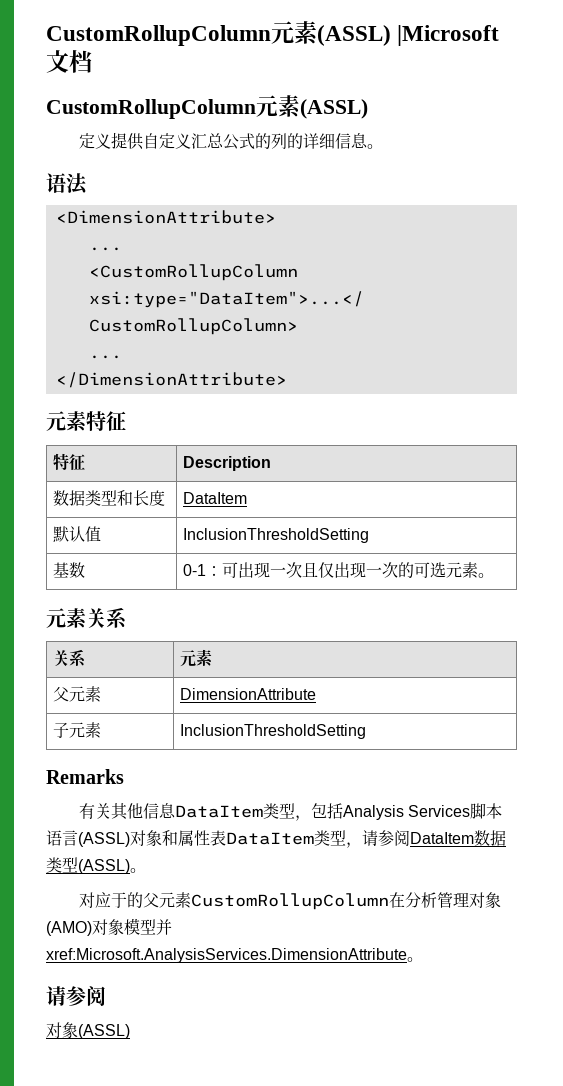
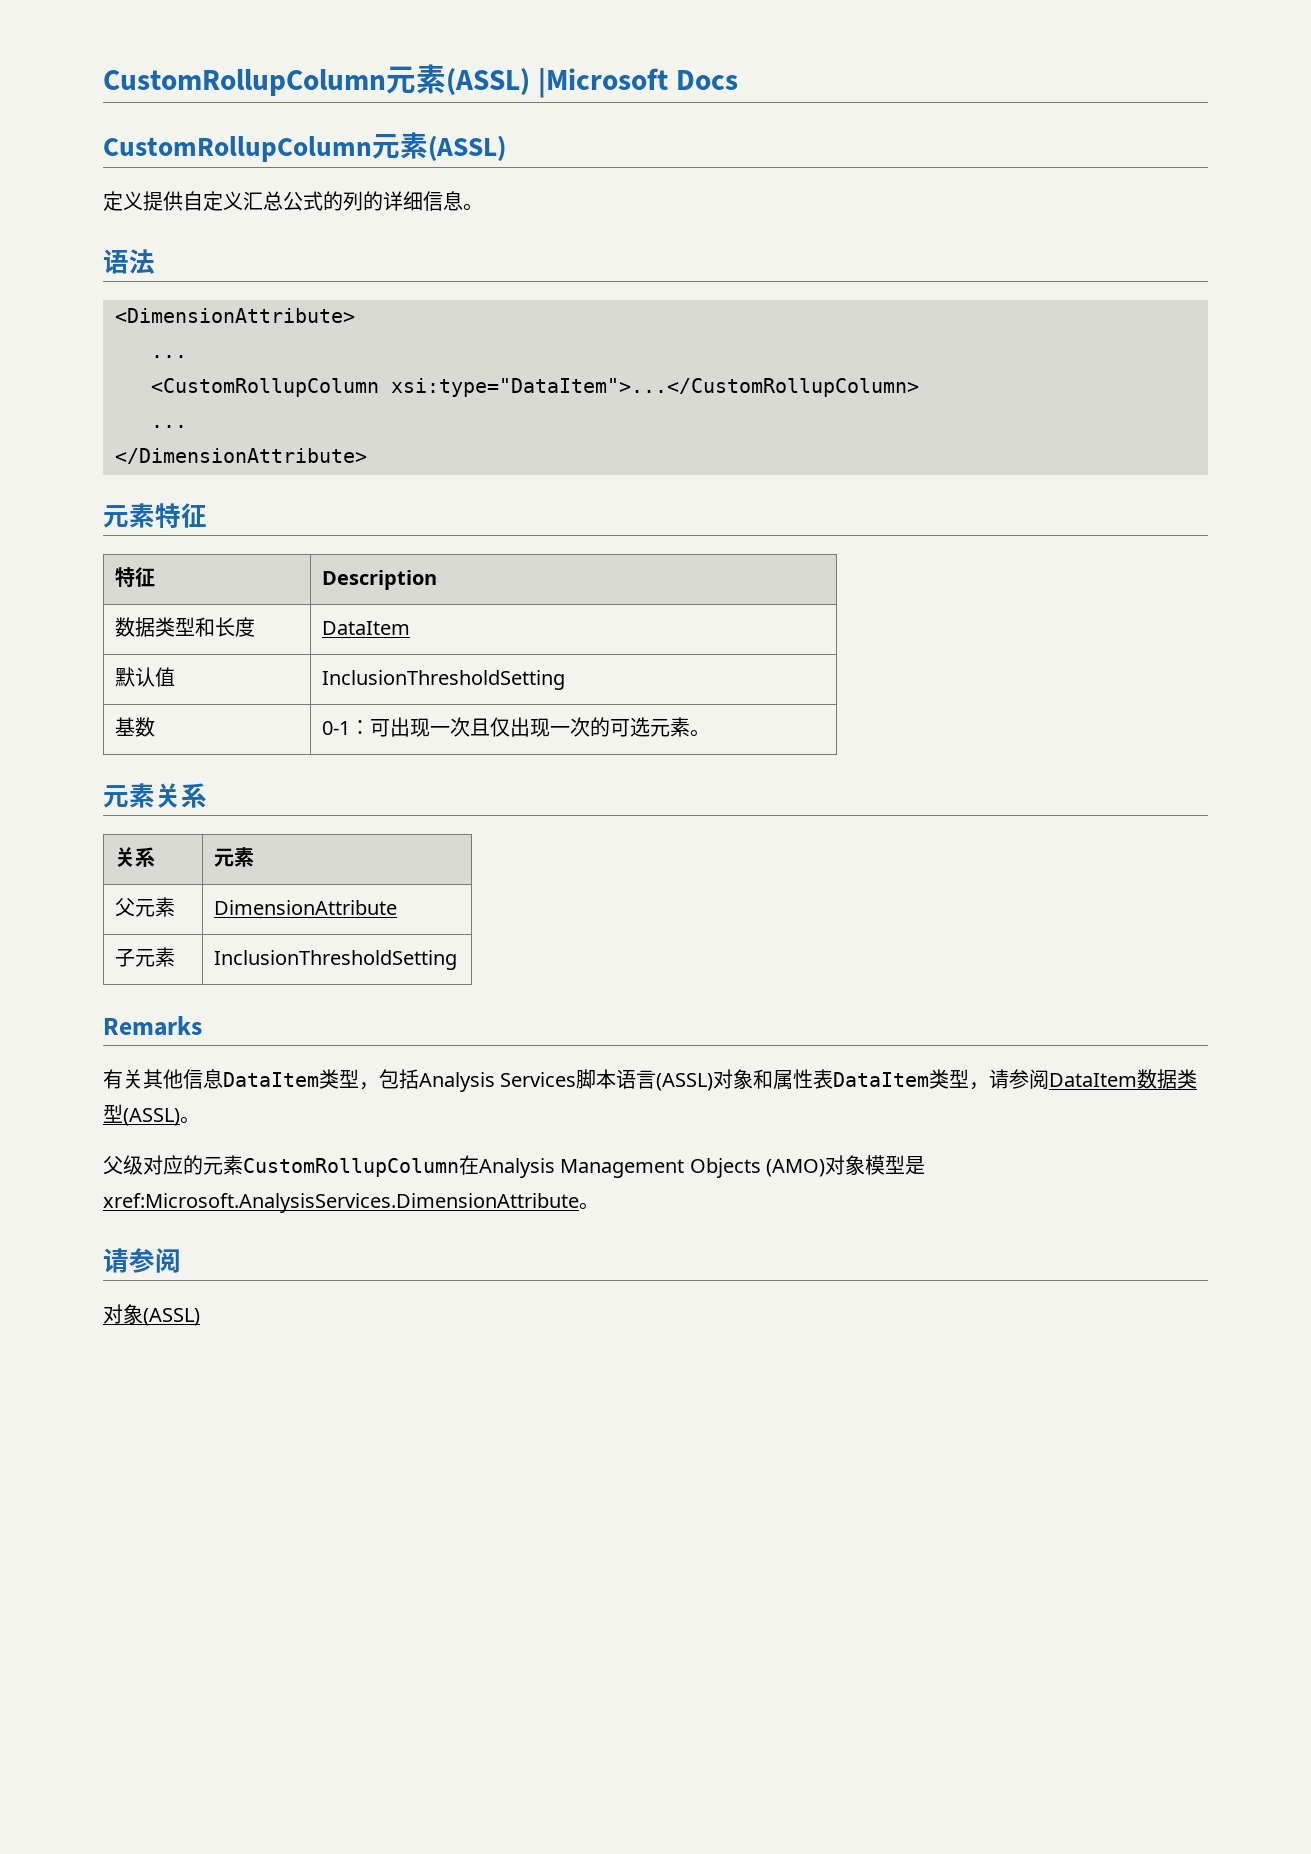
- CustomRollupColumn元素(ASSL) |Microsoft文档
+ CustomRollupColumn元素(ASSL) |Microsoft Docs
- 对应于的父元素CustomRollupColumn在分析管理对象(AMO)对象模型并xref:Microsoft.AnalysisServices.DimensionAttribute。
+ 父级对应的元素CustomRollupColumn在Analysis Management Objects (AMO)对象模型是xref:Microsoft.AnalysisServices.DimensionAttribute。

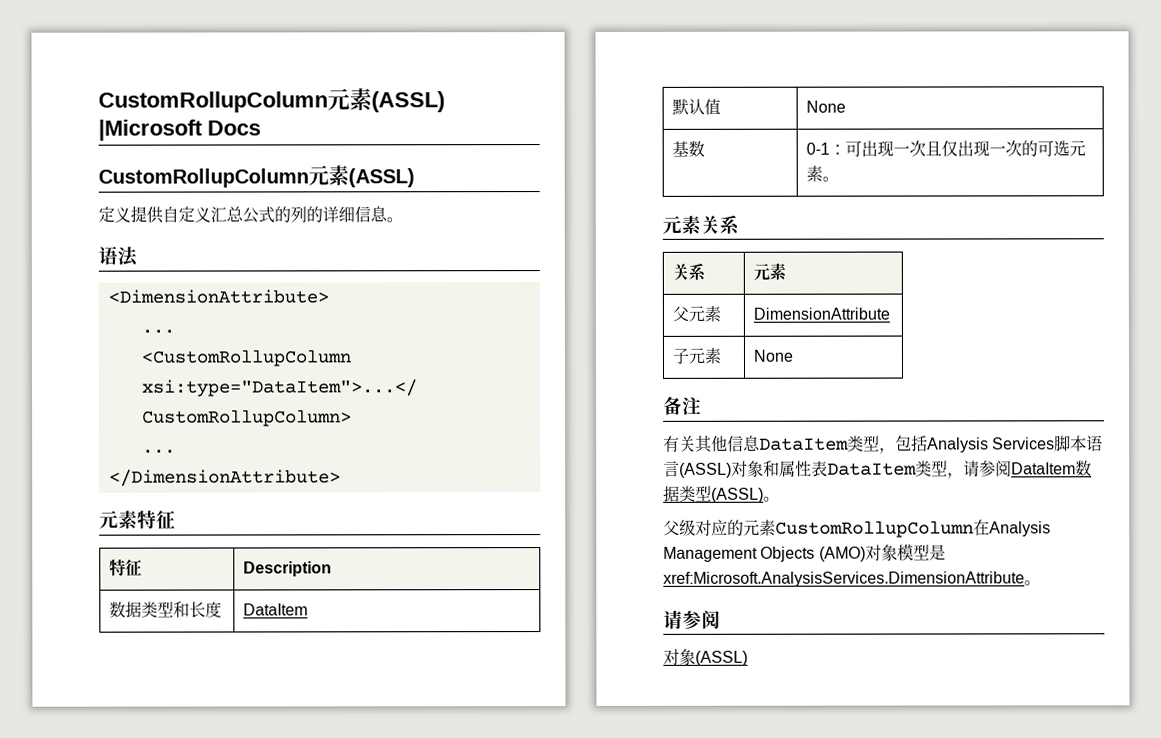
- 默认值 | InclusionThresholdSetting
+ 默认值 | None
- 子元素 | InclusionThresholdSetting
- Remarks
+ 子元素 | None
+ 备注

